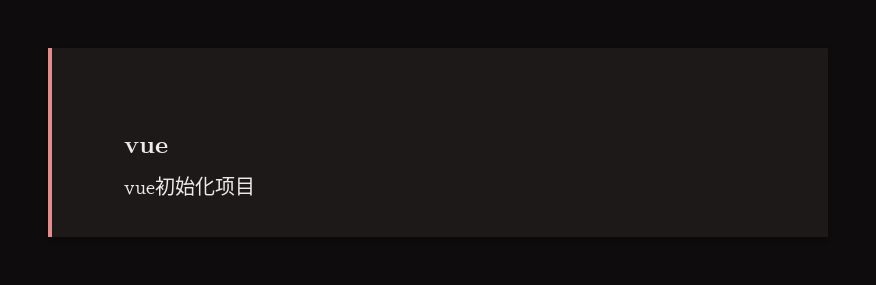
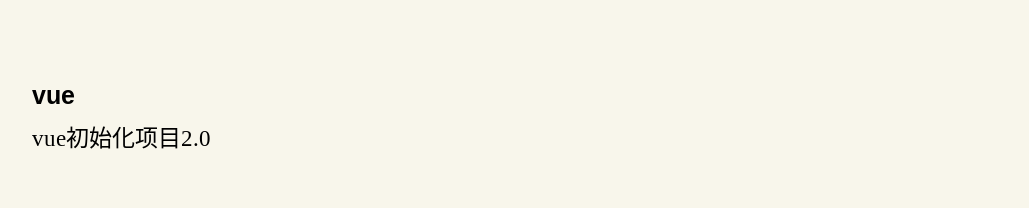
- vue初始化项目
+ vue初始化项目2.0

